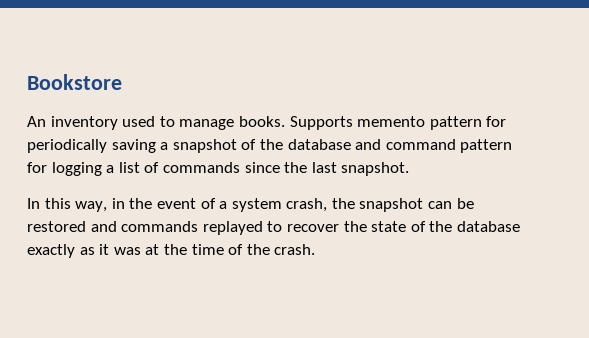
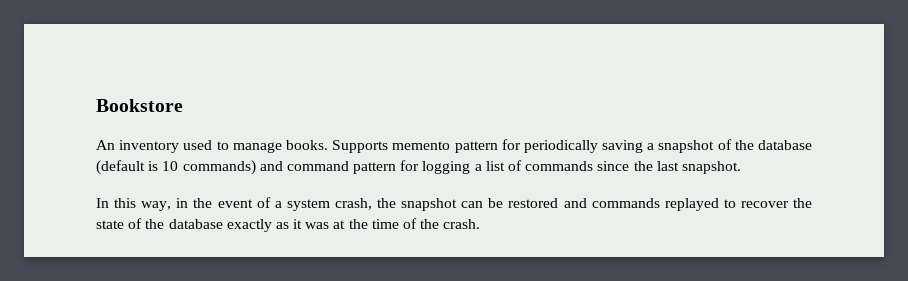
- Supports memento pattern for periodically saving a snapshot of the database and command pattern for logging a list of commands since the last snapshot.
+ Supports memento pattern for periodically saving a snapshot of the database (default is 10 commands) and command pattern for logging a list of commands since the last snapshot.

